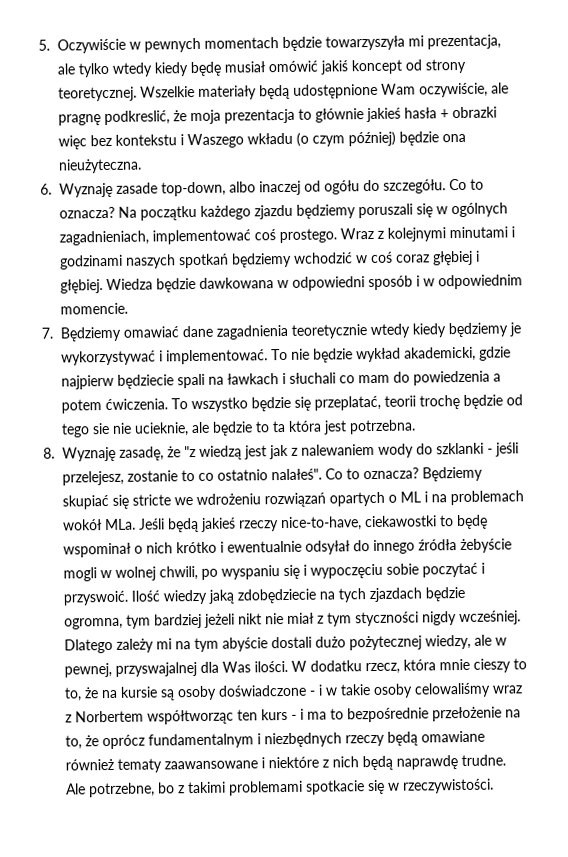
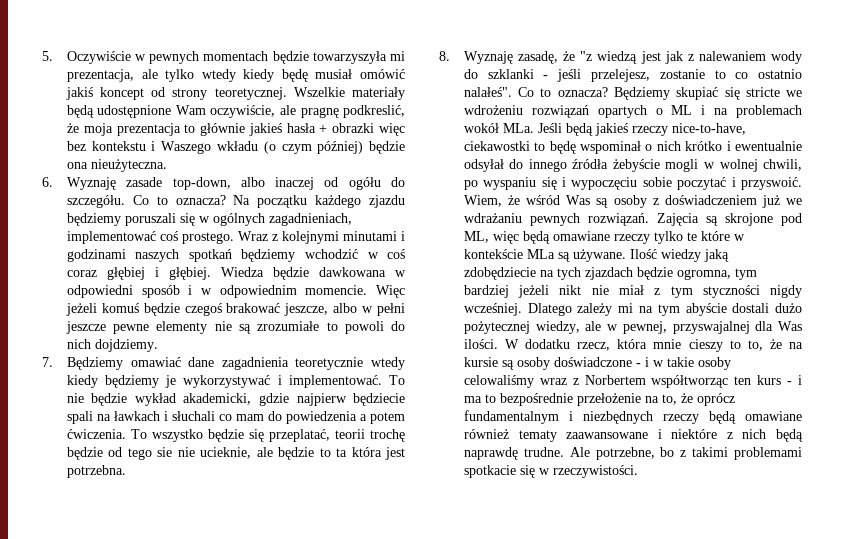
+ Więc jeżeli komuś będzie czegoś brakować jeszcze, albo w pełni jeszcze pewne elementy nie są zrozumiałe to powoli do nich dojdziemy.
+ Wiem, że wśród Was są osoby z doświadczeniem już we wdrażaniu pewnych rozwiązań. Zajęcia są skrojone pod ML, więc będą omawiane rzeczy tylko te które w kontekście MLa są używane.

